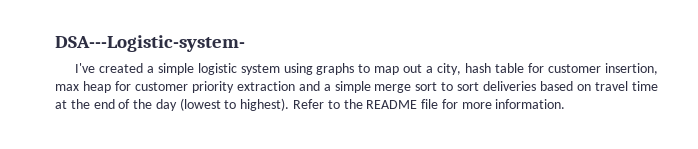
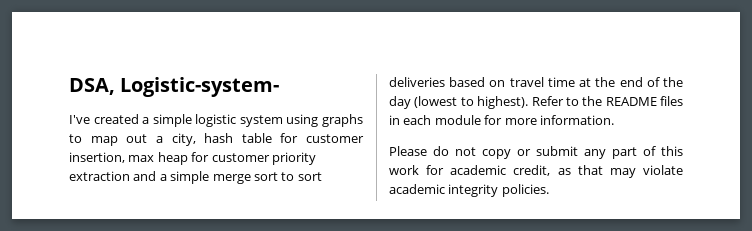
- DSA---Logistic-system-
+ DSA, Logistic-system-
- Refer to the README file for more information.
+ Refer to the README files in each module for more information.
+ Please do not copy or submit any part of this work for academic credit, as that may violate academic integrity policies.

